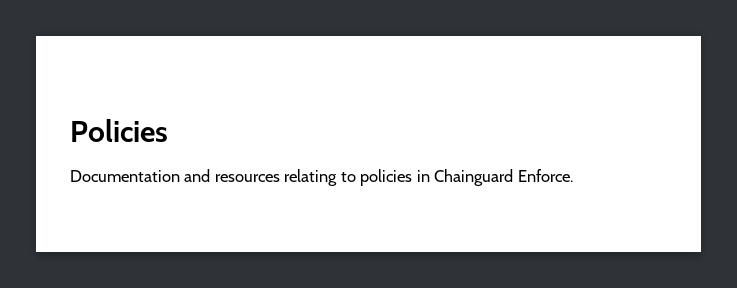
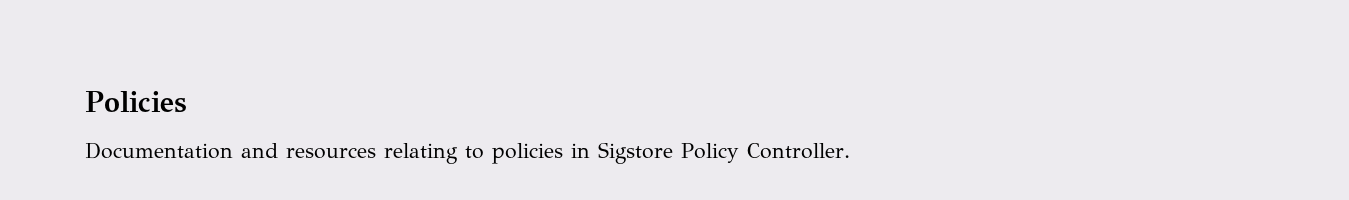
- Documentation and resources relating to policies in Chainguard Enforce.
+ Documentation and resources relating to policies in Sigstore Policy Controller.

